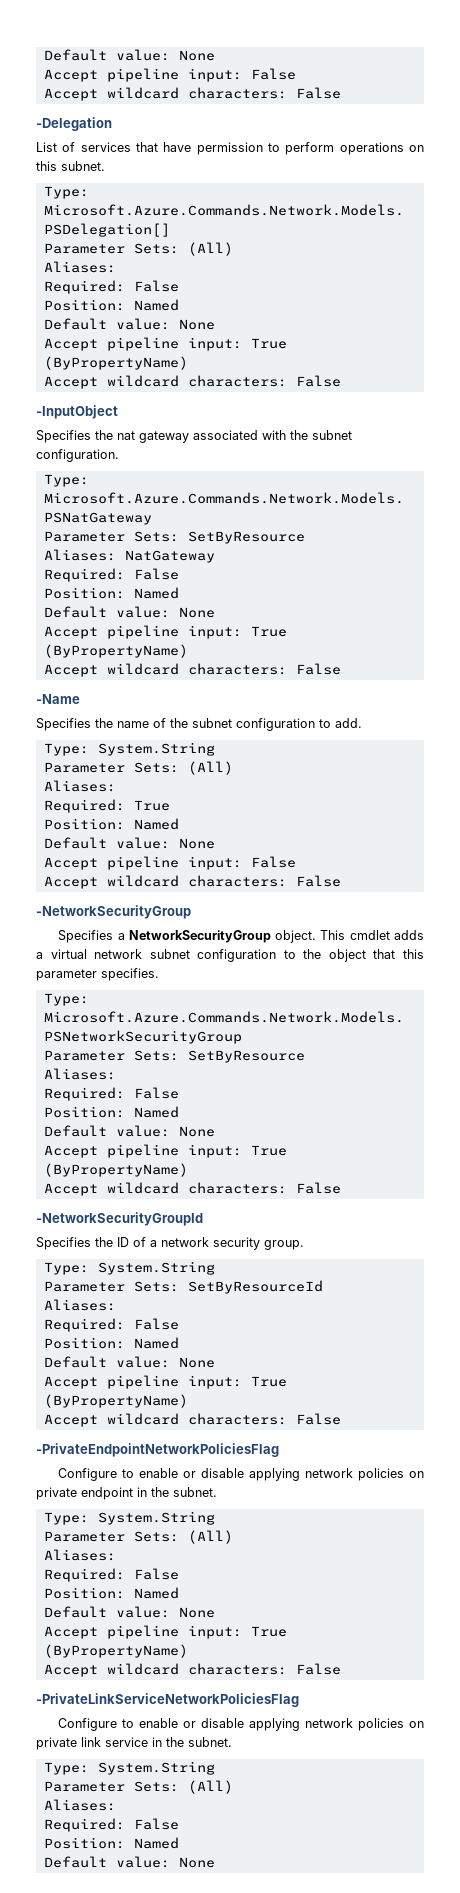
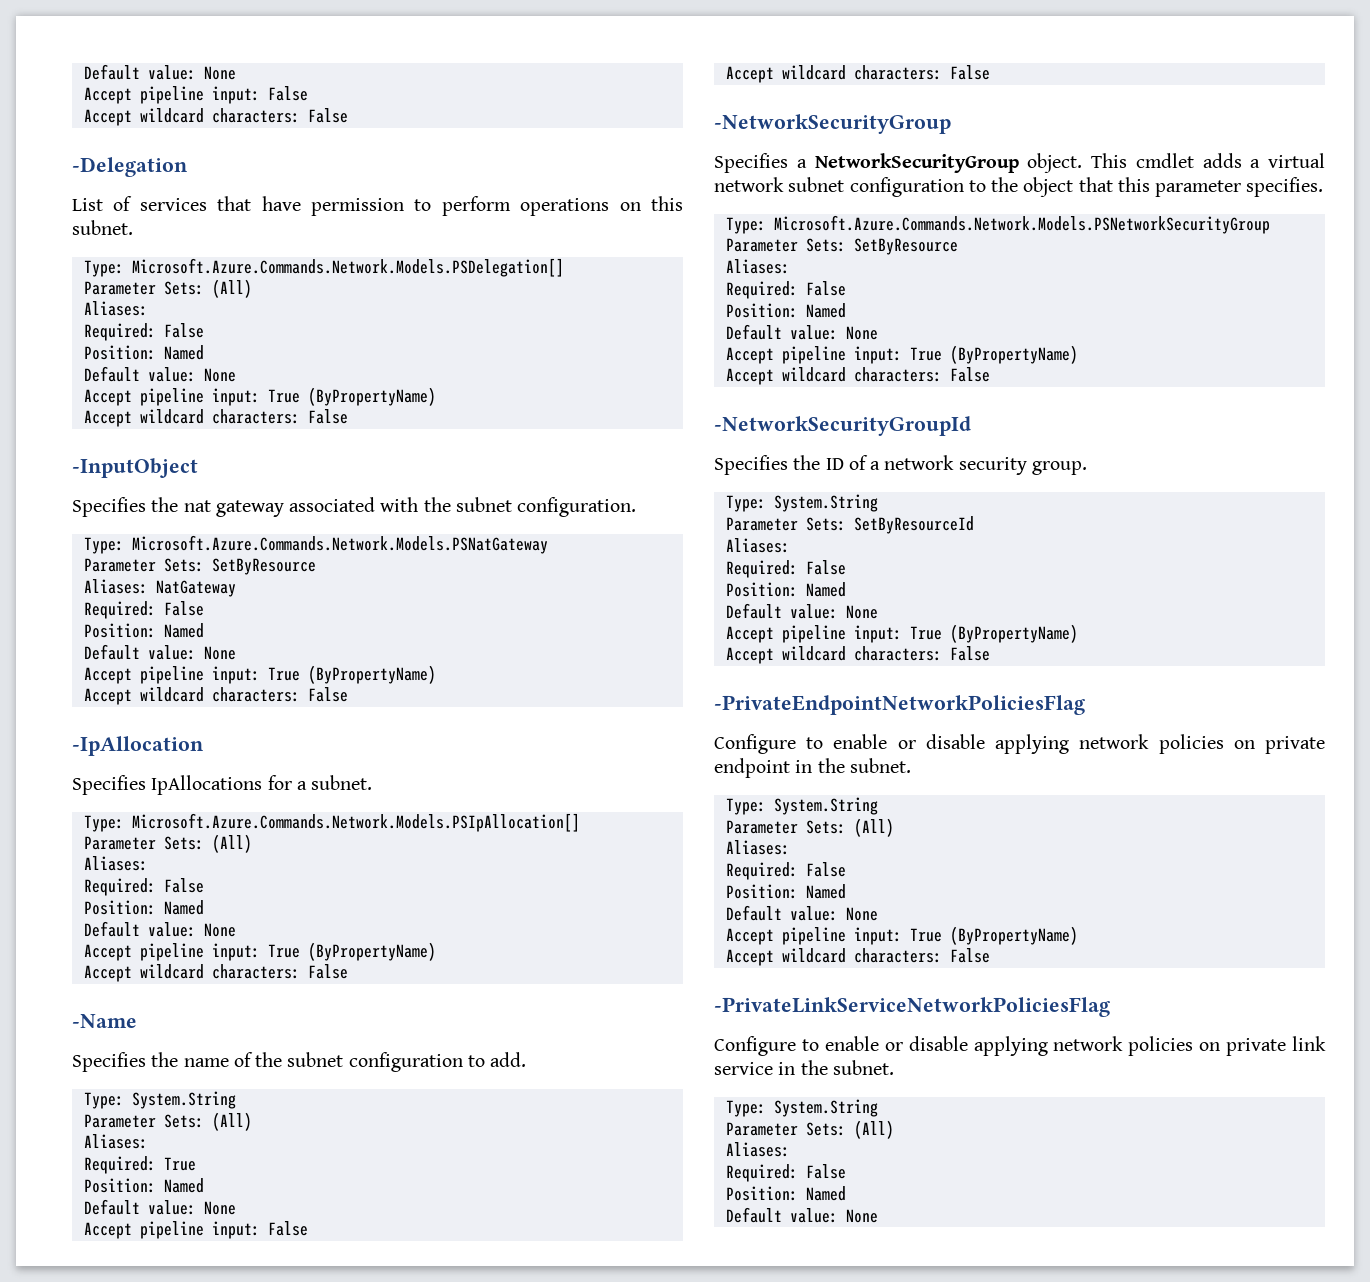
+ -IpAllocation
+ Specifies IpAllocations for a subnet.
+ Type: Microsoft.Azure.Commands.Network.Models.PSIpAllocation[]
+ Parameter Sets: (All)
+ Aliases:
+ Required: False
+ Position: Named
+ Default value: None
+ Accept pipeline input: True (ByPropertyName)
+ Accept wildcard characters: False

